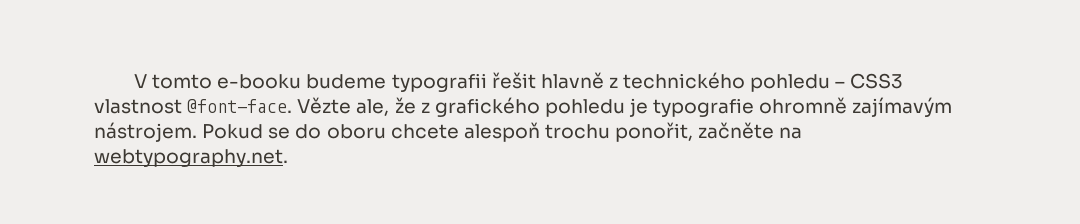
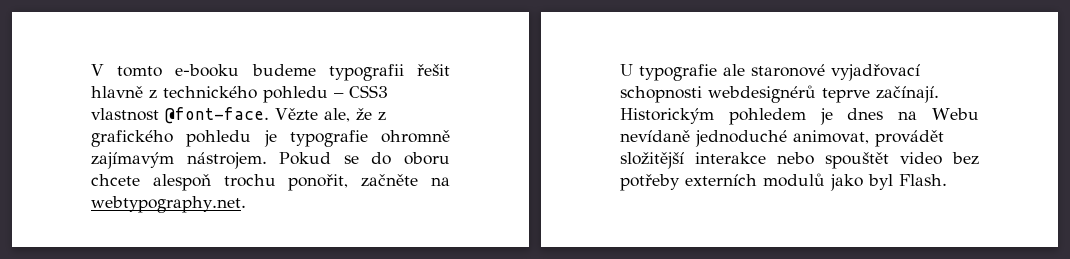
+ U typografie ale staronové vyjadřovací schopnosti webdesignérů teprve začínají. Historickým pohledem je dnes na Webu nevídaně jednoduché animovat, provádět složitější interakce nebo spouštět video bez potřeby externích modulů jako byl Flash.

